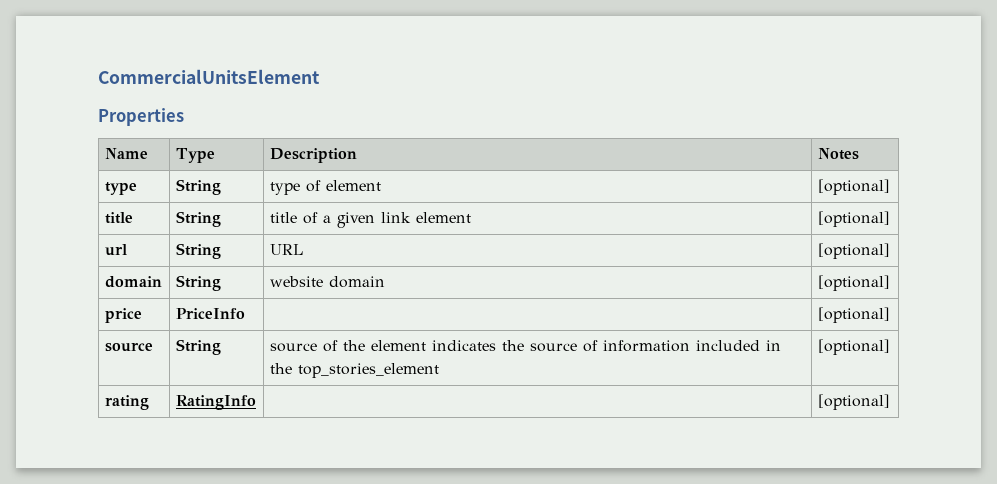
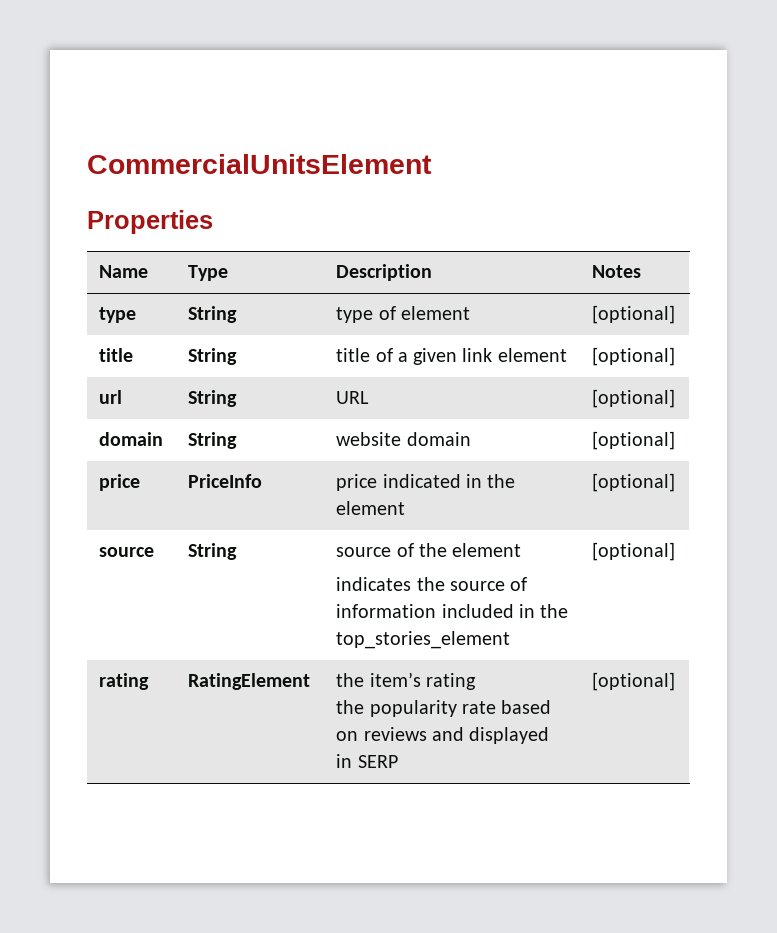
- price | PriceInfo | | [optional]
+ price | PriceInfo | price indicated in the element | [optional]
- source | String | source of the element indicates the source of information included in the top_stories_element | [optional]
+ source | String | source of the element
+ indicates the source of information included in the top_stories_element | [optional]
- rating | RatingInfo | | [optional]
+ rating | RatingElement | the item’s rating
+ the popularity rate based on reviews and displayed in SERP | [optional]

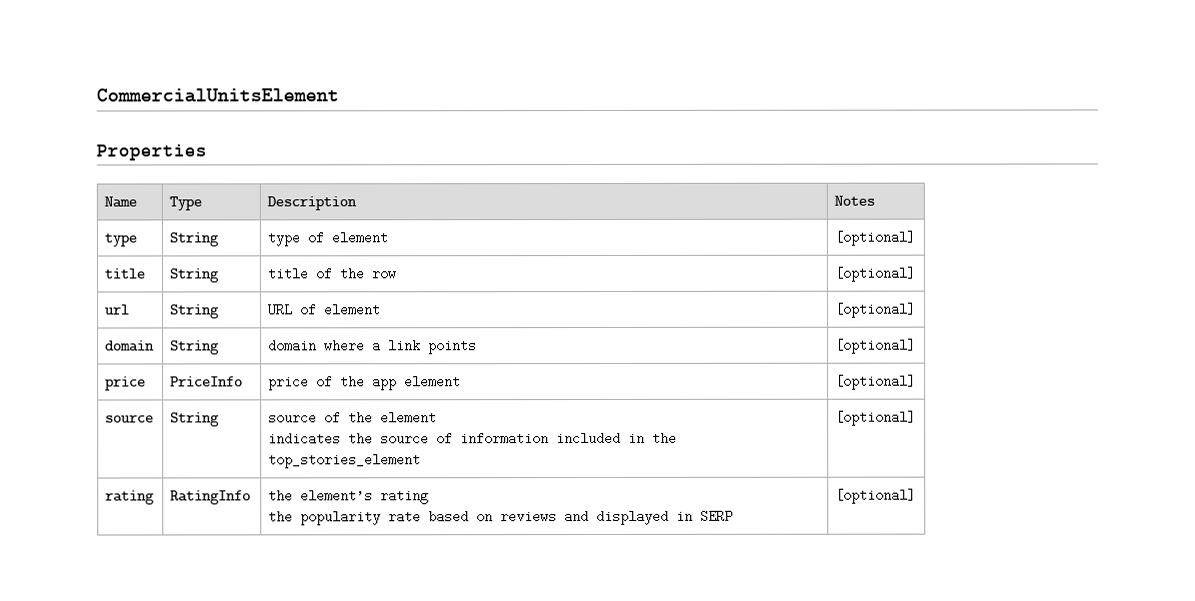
- title | String | title of a given link element | [optional]
+ title | String | title of the row | [optional]
- url | String | URL | [optional]
+ url | String | URL of element | [optional]
- domain | String | website domain | [optional]
+ domain | String | domain where a link points | [optional]
- price | PriceInfo | price indicated in the element | [optional]
+ price | PriceInfo | price of the app element | [optional]
- rating | RatingElement | the item’s rating
+ rating | RatingInfo | the element’s rating

